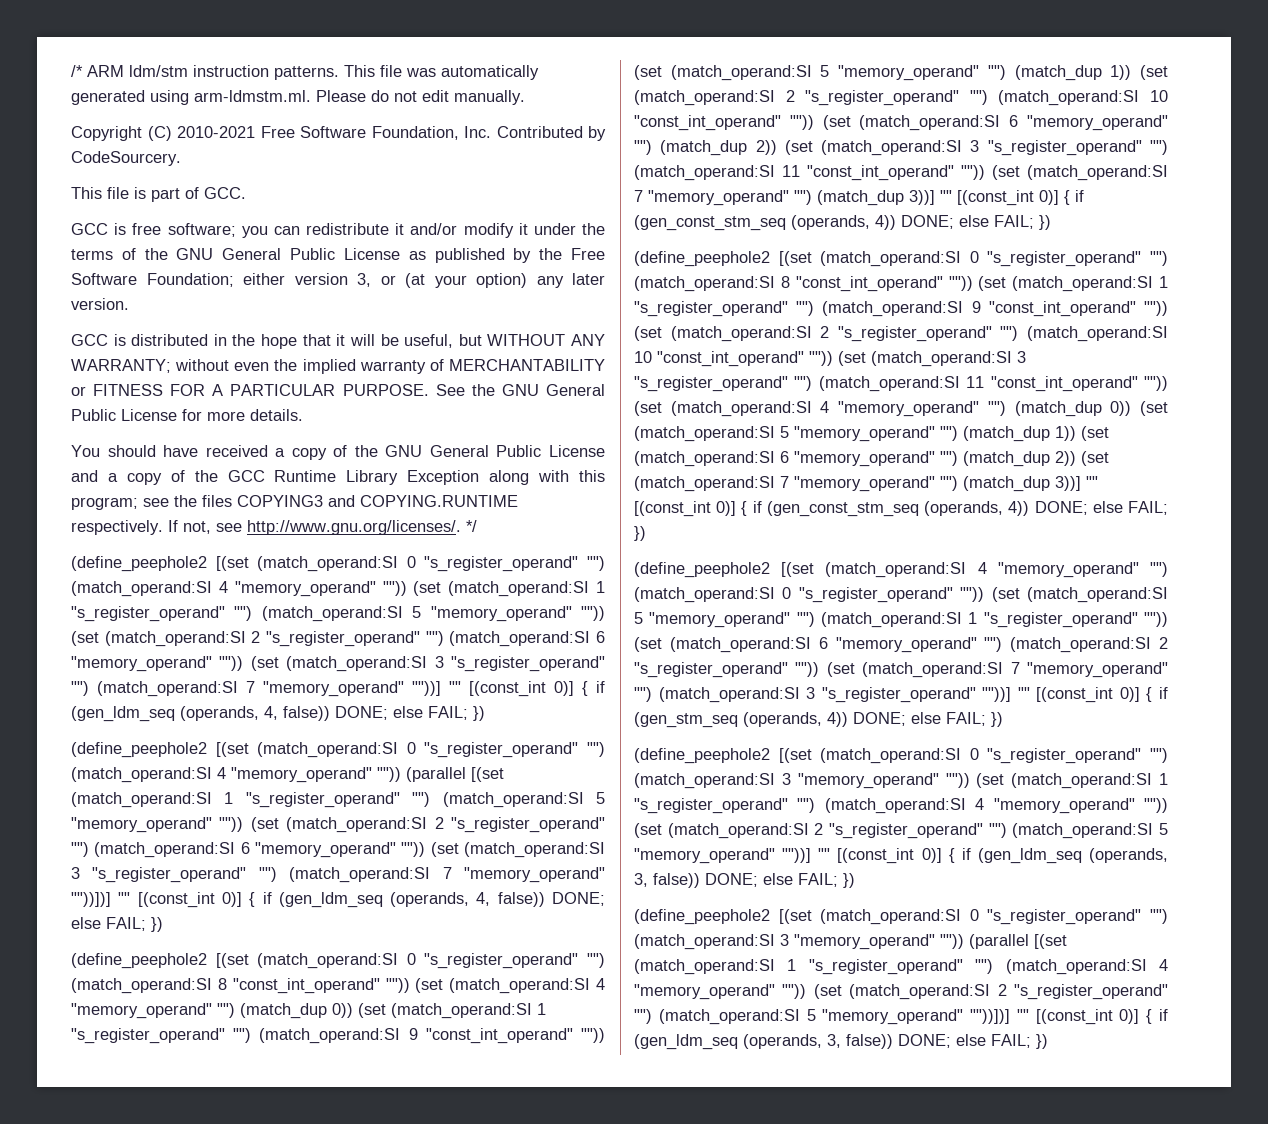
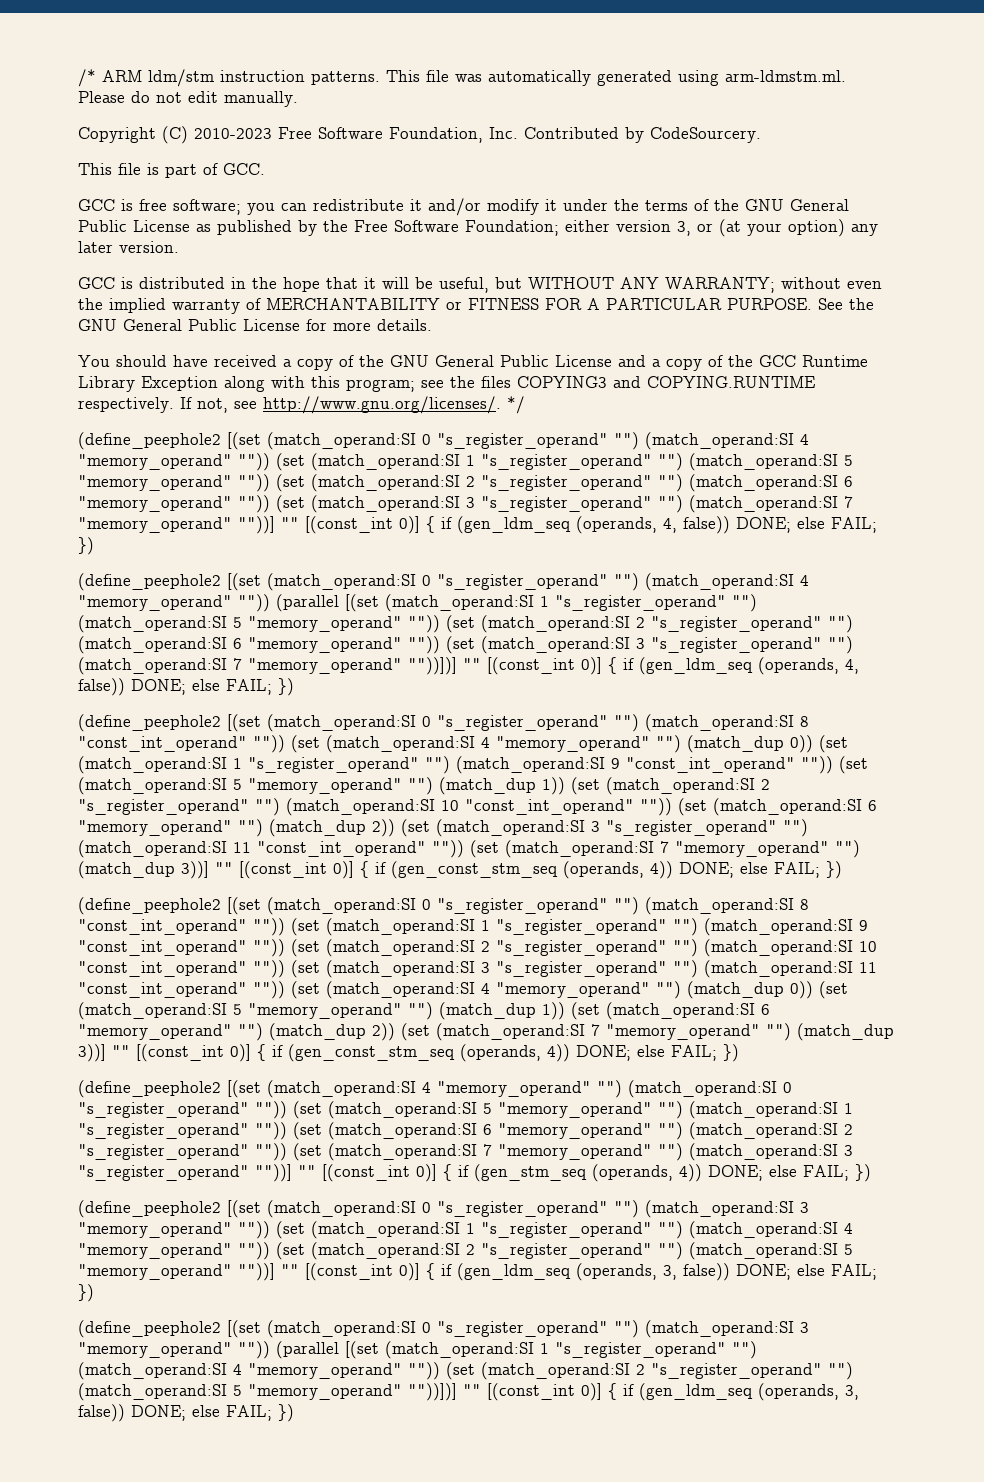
- Copyright (C) 2010-2021 Free Software Foundation, Inc. Contributed by CodeSourcery.
+ Copyright (C) 2010-2023 Free Software Foundation, Inc. Contributed by CodeSourcery.

